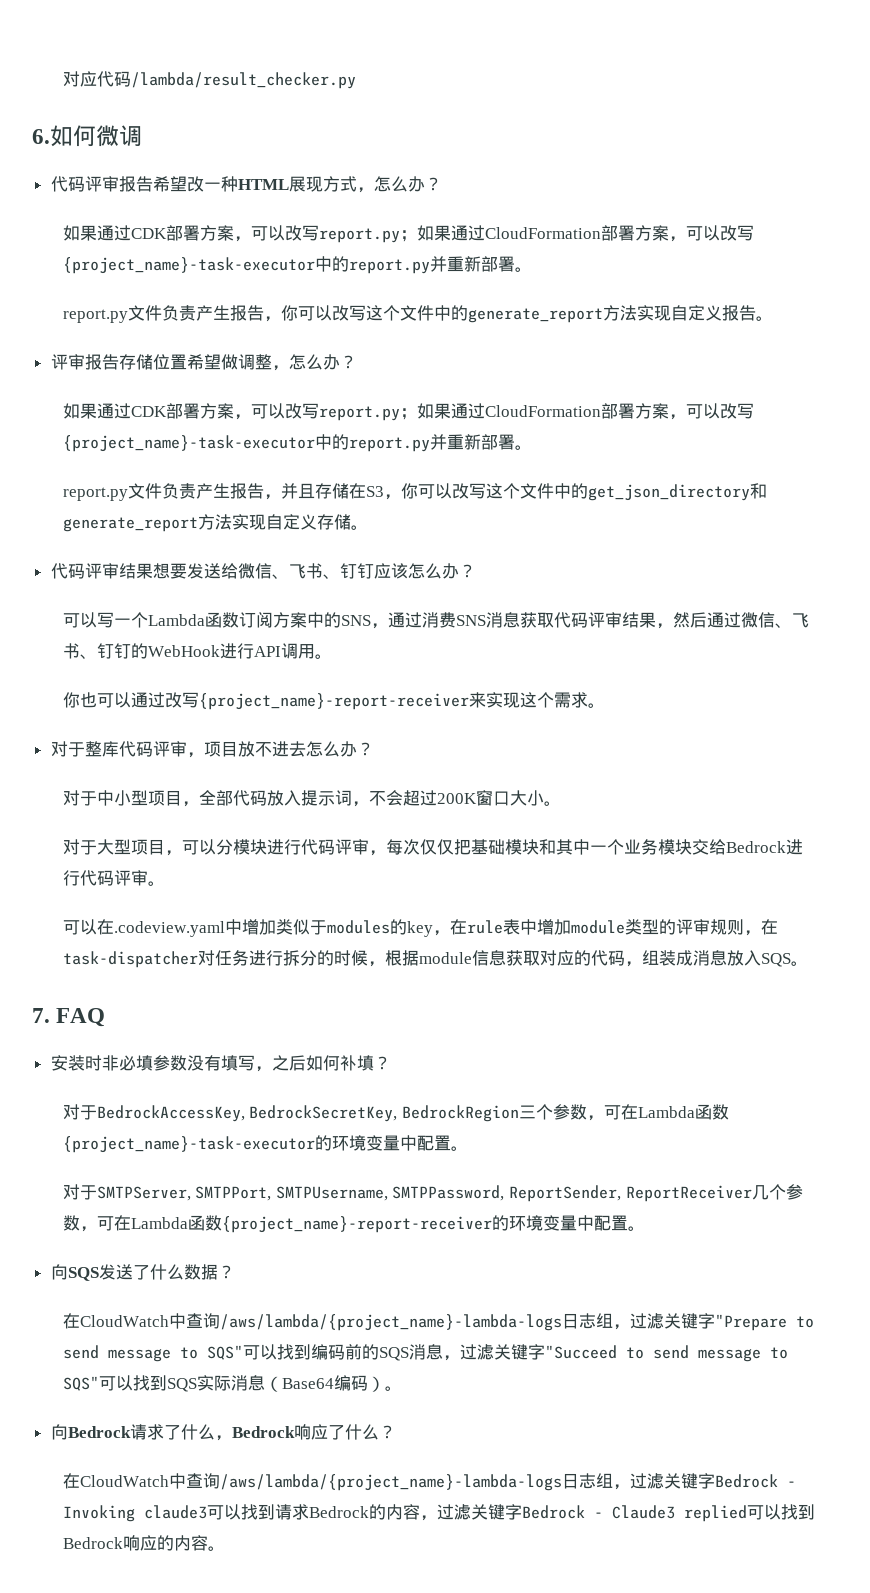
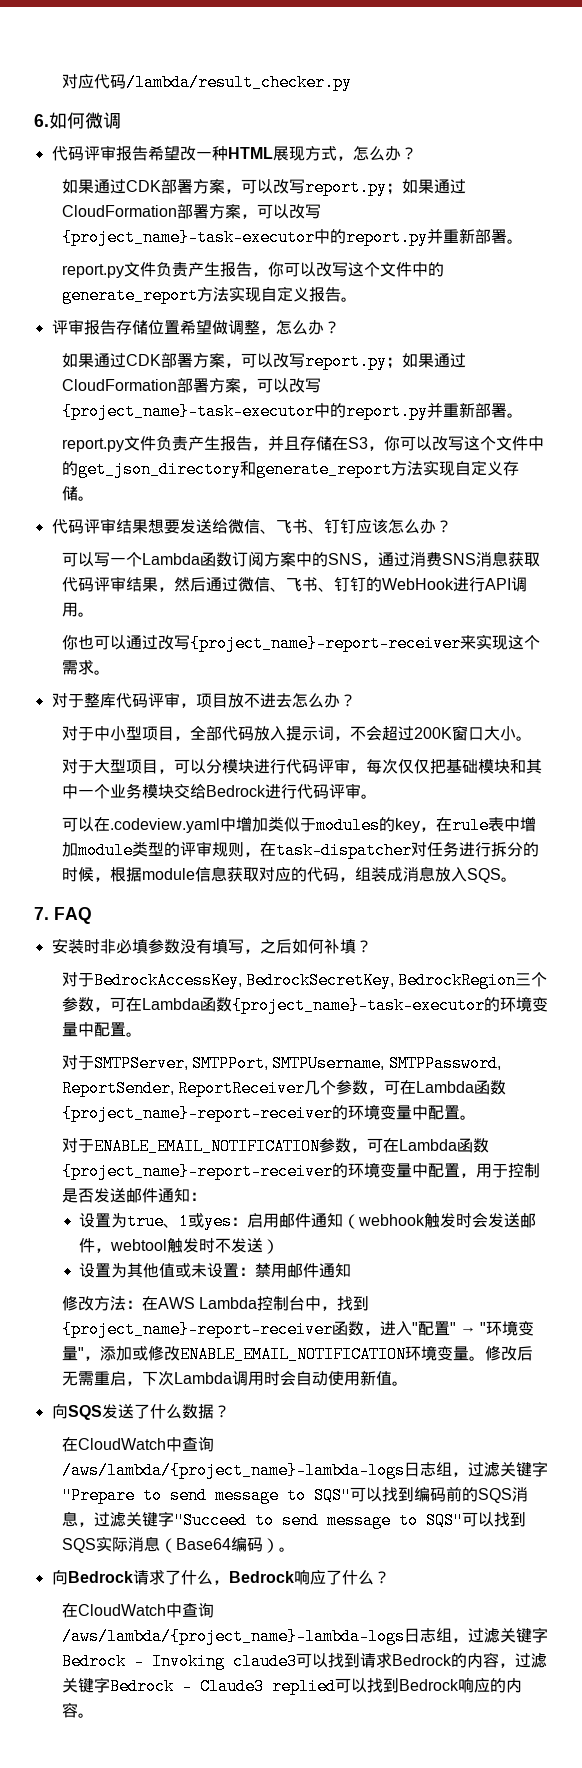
+ 对于ENABLE_EMAIL_NOTIFICATION参数，可在Lambda函数{project_name}-report-receiver的环境变量中配置，用于控制是否发送邮件通知：
+ 设置为true、1或yes：启用邮件通知（webhook触发时会发送邮件，webtool触发时不发送）
+ 设置为其他值或未设置：禁用邮件通知
+ 修改方法：在AWS Lambda控制台中，找到{project_name}-report-receiver函数，进入"配置" → "环境变量"，添加或修改ENABLE_EMAIL_NOTIFICATION环境变量。修改后无需重启，下次Lambda调用时会自动使用新值。

